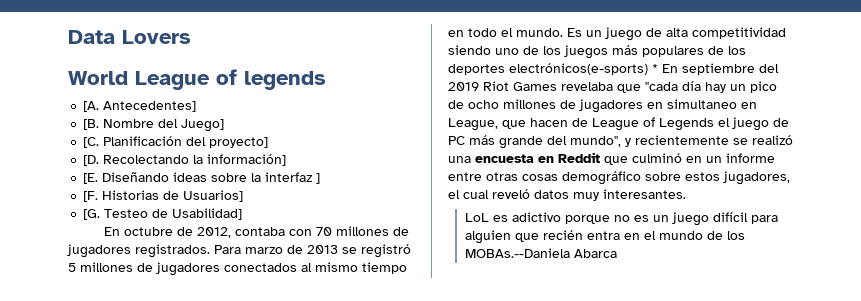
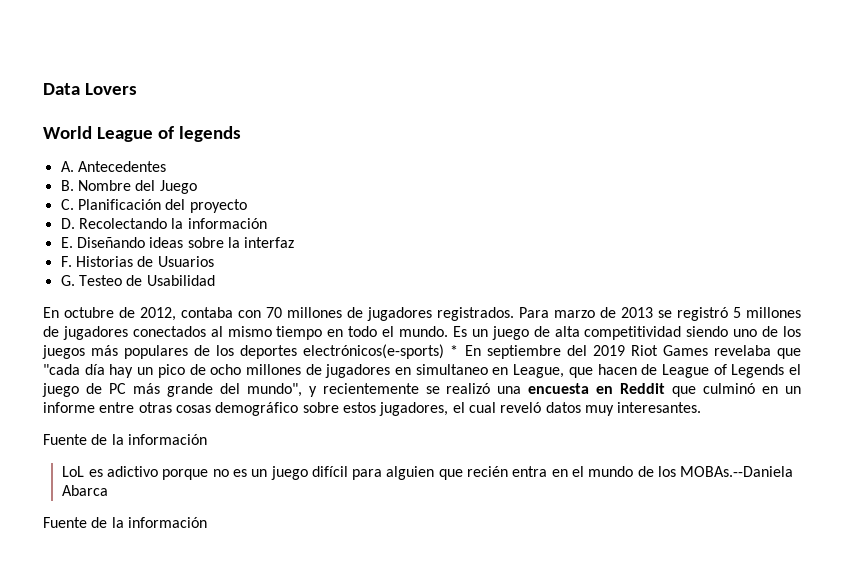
- [A. Antecedentes]
- [B. Nombre del Juego]
- [C. Planificación del proyecto]
- [D. Recolectando la información]
- [E. Diseñando ideas sobre la interfaz ]
- [F. Historias de Usuarios]
- [G. Testeo de Usabilidad]
+ A. Antecedentes
+ B. Nombre del Juego
+ C. Planificación del proyecto
+ D. Recolectando la información
+ E. Diseñando ideas sobre la interfaz
+ F. Historias de Usuarios
+ G. Testeo de Usabilidad
  Es un juego de alta competitividad siendo uno de los juegos más populares de los deportes electrónicos(e-sports) * En septiembre del 2019 Riot Games revelaba que "cada día hay un pico de ocho millones de jugadores en simultaneo en League, que hacen de League of Legends el juego de PC más grande del mundo", y recientemente se realizó una encuesta en Reddit que culminó en un informe entre otras cosas demográfico sobre estos jugadores, el cual reveló datos muy interesantes.
+ Fuente de la información
  LoL es adictivo porque no es un juego difícil para alguien que recién entra en el mundo de los MOBAs.--Daniela Abarca
+ Fuente de la información

